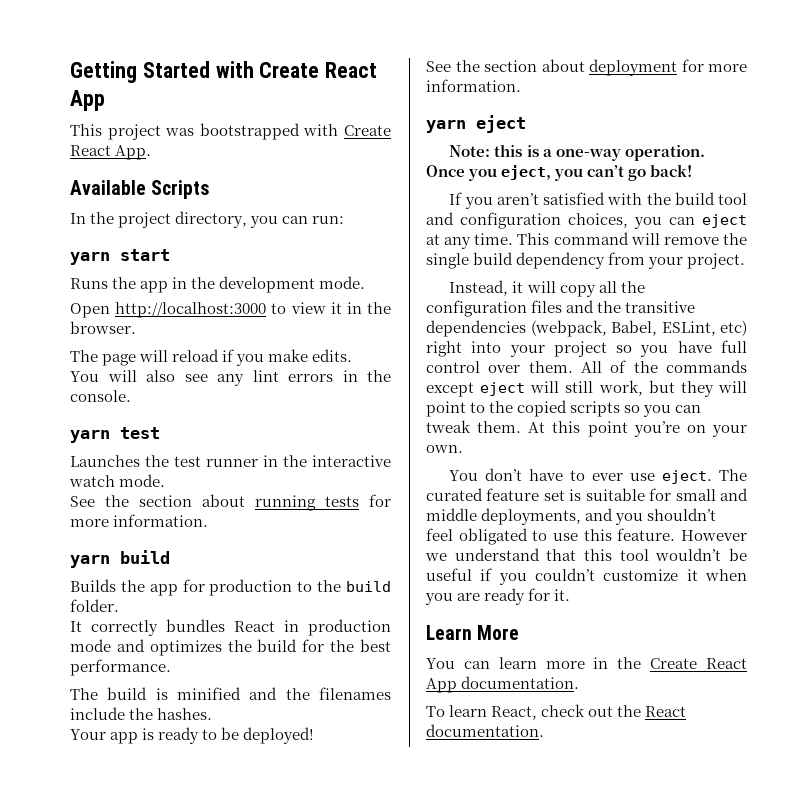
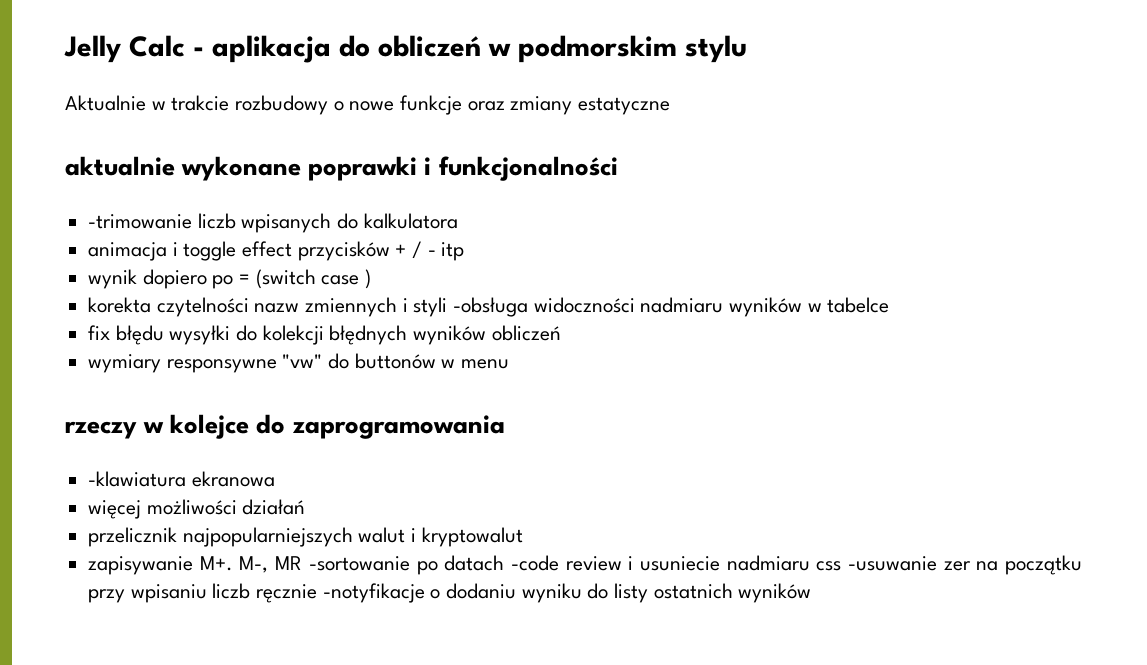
- Getting Started with Create React App
- This project was bootstrapped with Create React App.
- Available Scripts
- In the project directory, you can run:
- yarn start
- Runs the app in the development mode.
- Open http://localhost:3000 to view it in the browser.
- The page will reload if you make edits.
- You will also see any lint errors in the console.
- yarn test
- Launches the test runner in the interactive watch mode.
- See the section about running tests for more information.
- yarn build
- Builds the app for production to the build folder.
- It correctly bundles React in production mode and optimizes the build for the best performance.
- The build is minified and the filenames include the hashes.
- Your app is ready to be deployed!
- See the section about deployment for more information.
- yarn eject
- Note: this is a one-way operation. Once you eject, you can’t go back!
- If you aren’t satisfied with the build tool and configuration choices, you can eject at any time. This command will remove the single build dependency from your project.
- Instead, it will copy all the configuration files and the transitive dependencies (webpack, Babel, ESLint, etc) right into your project so you have full control over them. All of the commands except eject will still work, but they will point to the copied scripts so you can tweak them. At this point you’re on your own.
- You don’t have to ever use eject. The curated feature set is suitable for small and middle deployments, and you shouldn’t feel obligated to use this feature. However we understand that this tool wouldn’t be useful if you couldn’t customize it when you are ready for it.
- Learn More
- You can learn more in the Create React App documentation.
- To learn React, check out the React documentation.
+ Jelly Calc - aplikacja do obliczeń w podmorskim stylu
+ Aktualnie w trakcie rozbudowy o nowe funkcje oraz zmiany estatyczne
+ aktualnie wykonane poprawki i funkcjonalności
+ -trimowanie liczb wpisanych do kalkulatora
+ animacja i toggle effect przycisków + / - itp
+ wynik dopiero po = (switch case )
+ korekta czytelności nazw zmiennych i styli -obsługa widoczności nadmiaru wyników w tabelce
+ fix błędu wysyłki do kolekcji błędnych wyników obliczeń
+ wymiary responsywne "vw" do buttonów w menu
+ rzeczy w kolejce do zaprogramowania
+ -klawiatura ekranowa
+ więcej możliwości działań
+ przelicznik najpopularniejszych walut i kryptowalut
+ zapisywanie M+. M-, MR -sortowanie po datach -code review i usuniecie nadmiaru css -usuwanie zer na początku przy wpisaniu liczb ręcznie -notyfikacje o dodaniu wyniku do listy ostatnich wyników

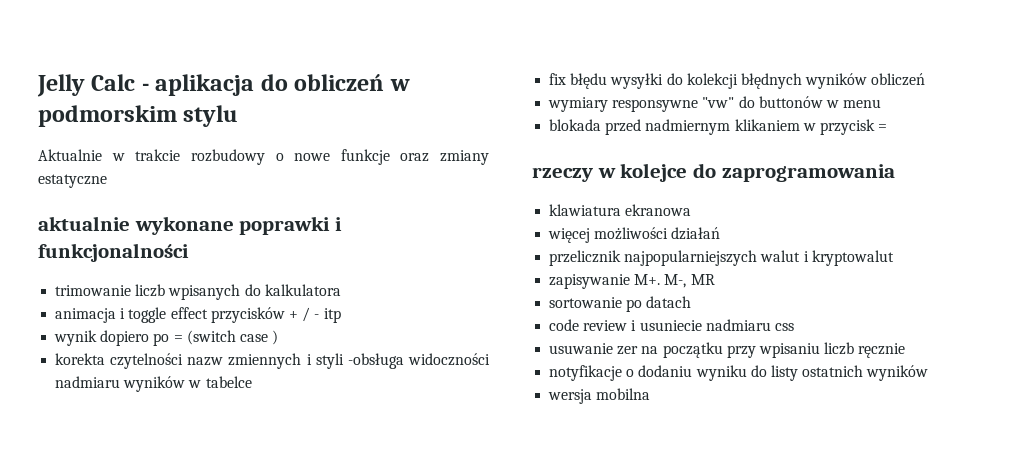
- -trimowanie liczb wpisanych do kalkulatora
+ trimowanie liczb wpisanych do kalkulatora
+ blokada przed nadmiernym klikaniem w przycisk =
- -klawiatura ekranowa
+ klawiatura ekranowa
- zapisywanie M+. M-, MR -sortowanie po datach -code review i usuniecie nadmiaru css -usuwanie zer na początku przy wpisaniu liczb ręcznie -notyfikacje o dodaniu wyniku do listy ostatnich wyników
+ zapisywanie M+. M-, MR
+ sortowanie po datach
+ code review i usuniecie nadmiaru css
+ usuwanie zer na początku przy wpisaniu liczb ręcznie
+ notyfikacje o dodaniu wyniku do listy ostatnich wyników
+ wersja mobilna

